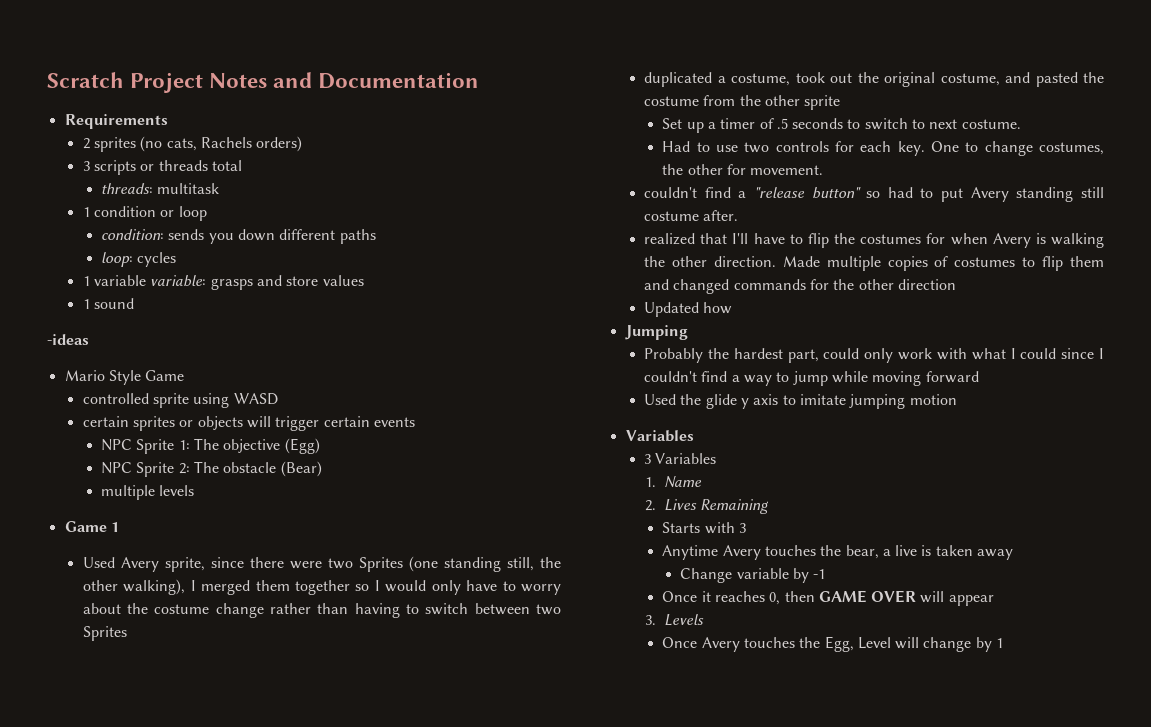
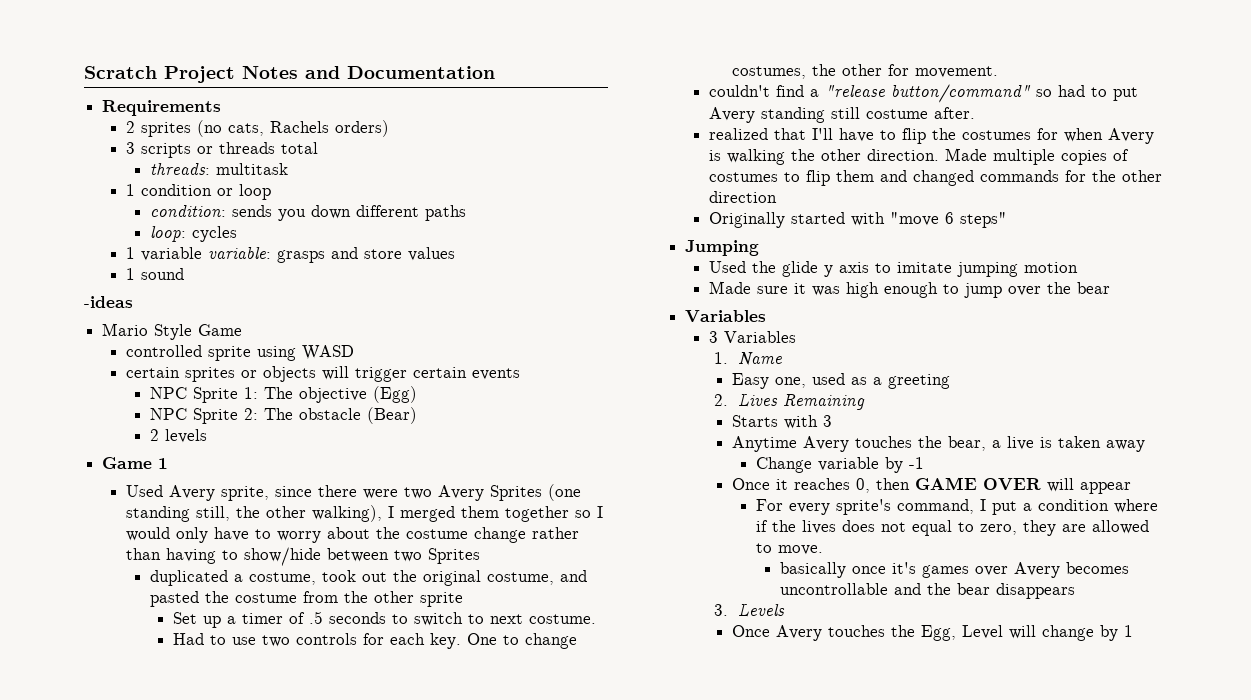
- multiple levels
+ 2 levels
- Used Avery sprite, since there were two Sprites (one standing still, the other walking), I merged them together so I would only have to worry about the costume change rather than having to switch between two Sprites
+ Used Avery sprite, since there were two Avery Sprites (one standing still, the other walking), I merged them together so I would only have to worry about the costume change rather than having to show/hide between two Sprites
- couldn't find a "release button" so had to put Avery standing still costume after.
+ couldn't find a "release button/command" so had to put Avery standing still costume after.
- Updated how
+ Originally started with "move 6 steps"
  Jumping
- Probably the hardest part, could only work with what I could since I couldn't find a way to jump while moving forward
+ Made sure it was high enough to jump over the bear
+ Easy one, used as a greeting
+ For every sprite's command, I put a condition where if the lives does not equal to zero, they are allowed to move.
+ basically once it's games over Avery becomes uncontrollable and the bear disappears

